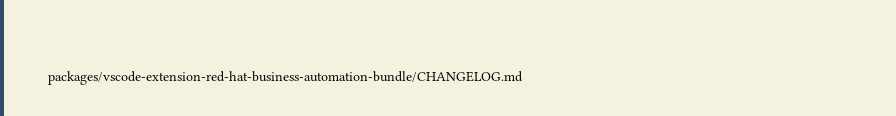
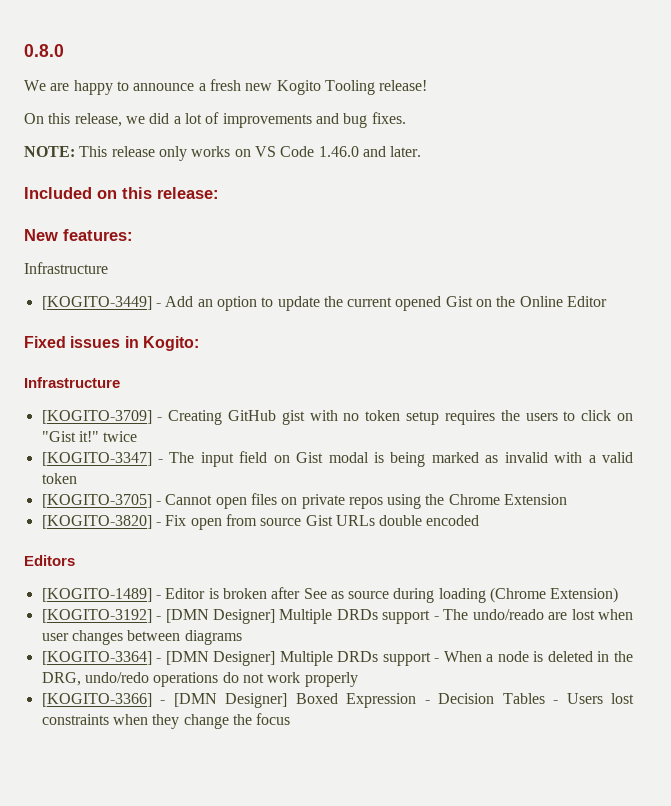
- packages/vscode-extension-red-hat-business-automation-bundle/CHANGELOG.md
+ 0.8.0
+ We are happy to announce a fresh new Kogito Tooling release!
+ On this release, we did a lot of improvements and bug fixes.
+ NOTE: This release only works on VS Code 1.46.0 and later.
+ Included on this release:
+ New features:
+ Infrastructure
+ [KOGITO-3449] - Add an option to update the current opened Gist on the Online Editor
+ Fixed issues in Kogito:
+ Infrastructure
+ [KOGITO-3709] - Creating GitHub gist with no token setup requires the users to click on "Gist it!" twice
+ [KOGITO-3347] - The input field on Gist modal is being marked as invalid with a valid token
+ [KOGITO-3705] - Cannot open files on private repos using the Chrome Extension
+ [KOGITO-3820] - Fix open from source Gist URLs double encoded
+ Editors
+ [KOGITO-1489] - Editor is broken after See as source during loading (Chrome Extension)
+ [KOGITO-3192] - [DMN Designer] Multiple DRDs support - The undo/reado are lost when user changes between diagrams
+ [KOGITO-3364] - [DMN Designer] Multiple DRDs support - When a node is deleted in the DRG, undo/redo operations do not work properly
+ [KOGITO-3366] - [DMN Designer] Boxed Expression - Decision Tables - Users lost constraints when they change the focus

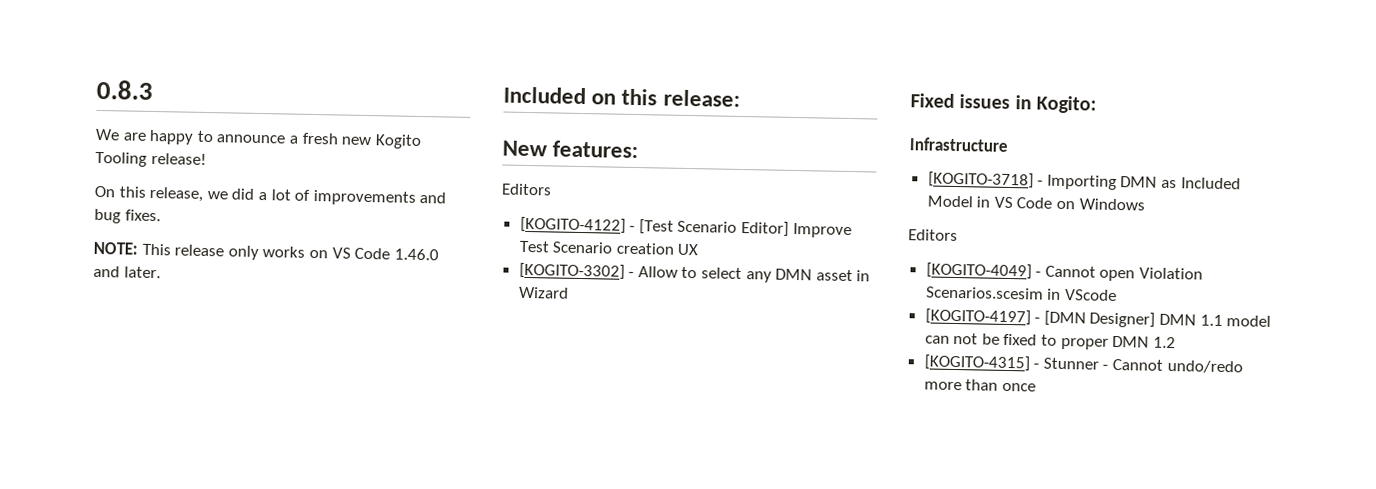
- 0.8.0
+ 0.8.3
  New features:
- Infrastructure
- [KOGITO-3449] - Add an option to update the current opened Gist on the Online Editor
+ Editors
+ [KOGITO-4122] - [Test Scenario Editor] Improve Test Scenario creation UX
+ [KOGITO-3302] - Allow to select any DMN asset in Wizard
- [KOGITO-3709] - Creating GitHub gist with no token setup requires the users to click on "Gist it!" twice
- [KOGITO-3347] - The input field on Gist modal is being marked as invalid with a valid token
- [KOGITO-3705] - Cannot open files on private repos using the Chrome Extension
- [KOGITO-3820] - Fix open from source Gist URLs double encoded
+ [KOGITO-3718] - Importing DMN as Included Model in VS Code on Windows
  Editors
- [KOGITO-1489] - Editor is broken after See as source during loading (Chrome Extension)
- [KOGITO-3192] - [DMN Designer] Multiple DRDs support - The undo/reado are lost when user changes between diagrams
- [KOGITO-3364] - [DMN Designer] Multiple DRDs support - When a node is deleted in the DRG, undo/redo operations do not work properly
- [KOGITO-3366] - [DMN Designer] Boxed Expression - Decision Tables - Users lost constraints when they change the focus
+ [KOGITO-4049] - Cannot open Violation Scenarios.scesim in VScode
+ [KOGITO-4197] - [DMN Designer] DMN 1.1 model can not be fixed to proper DMN 1.2
+ [KOGITO-4315] - Stunner - Cannot undo/redo more than once

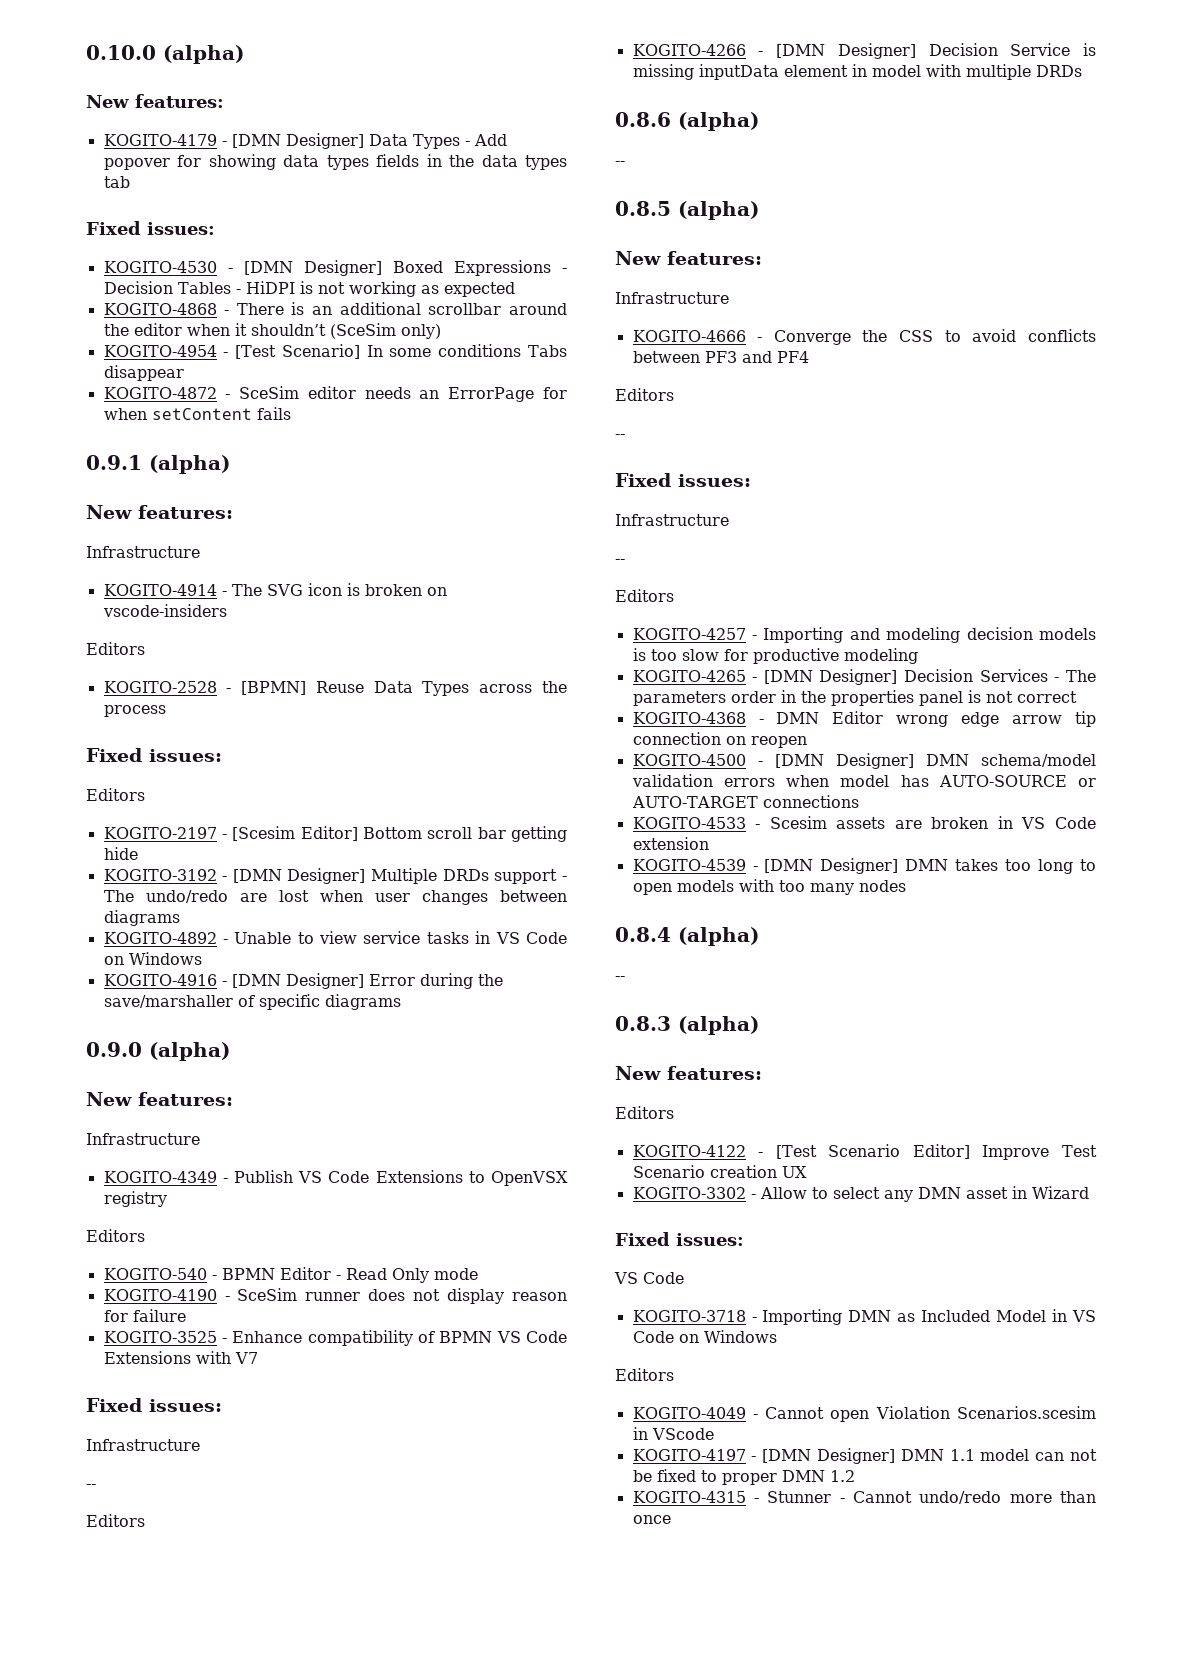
- 0.8.3
- We are happy to announce a fresh new Kogito Tooling release!
- On this release, we did a lot of improvements and bug fixes.
- NOTE: This release only works on VS Code 1.46.0 and later.
- Included on this release:
+ 0.10.0 (alpha)
+ New features:
+ KOGITO-4179 - [DMN Designer] Data Types - Add popover for showing data types fields in the data types tab
+ Fixed issues:
+ KOGITO-4530 - [DMN Designer] Boxed Expressions - Decision Tables - HiDPI is not working as expected
+ KOGITO-4868 - There is an additional scrollbar around the editor when it shouldn’t (SceSim only)
+ KOGITO-4954 - [Test Scenario] In some conditions Tabs disappear
+ KOGITO-4872 - SceSim editor needs an ErrorPage for when setContent fails
+ 0.9.1 (alpha)
+ New features:
+ Infrastructure
+ KOGITO-4914 - The SVG icon is broken on vscode-insiders
+ Editors
+ KOGITO-2528 - [BPMN] Reuse Data Types across the process
+ Fixed issues:
+ Editors
+ KOGITO-2197 - [Scesim Editor] Bottom scroll bar getting hide
+ KOGITO-3192 - [DMN Designer] Multiple DRDs support - The undo/redo are lost when user changes between diagrams
+ KOGITO-4892 - Unable to view service tasks in VS Code on Windows
+ KOGITO-4916 - [DMN Designer] Error during the save/marshaller of specific diagrams
+ 0.9.0 (alpha)
+ New features:
+ Infrastructure
+ KOGITO-4349 - Publish VS Code Extensions to OpenVSX registry
+ Editors
+ KOGITO-540 - BPMN Editor - Read Only mode
+ KOGITO-4190 - SceSim runner does not display reason for failure
+ KOGITO-3525 - Enhance compatibility of BPMN VS Code Extensions with V7
+ Fixed issues:
+ Infrastructure
+ --
+ Editors
+ KOGITO-4266 - [DMN Designer] Decision Service is missing inputData element in model with multiple DRDs
+ 0.8.6 (alpha)
+ --
+ 0.8.5 (alpha)
+ New features:
+ Infrastructure
+ KOGITO-4666 - Converge the CSS to avoid conflicts between PF3 and PF4
+ Editors
+ --
+ Fixed issues:
+ Infrastructure
+ --
+ Editors
+ KOGITO-4257 - Importing and modeling decision models is too slow for productive modeling
+ KOGITO-4265 - [DMN Designer] Decision Services - The parameters order in the properties panel is not correct
+ KOGITO-4368 - DMN Editor wrong edge arrow tip connection on reopen
+ KOGITO-4500 - [DMN Designer] DMN schema/model validation errors when model has AUTO-SOURCE or AUTO-TARGET connections
+ KOGITO-4533 - Scesim assets are broken in VS Code extension
+ KOGITO-4539 - [DMN Designer] DMN takes too long to open models with too many nodes
+ 0.8.4 (alpha)
+ --
+ 0.8.3 (alpha)
- [KOGITO-4122] - [Test Scenario Editor] Improve Test Scenario creation UX
+ KOGITO-4122 - [Test Scenario Editor] Improve Test Scenario creation UX
- [KOGITO-3302] - Allow to select any DMN asset in Wizard
- Fixed issues in Kogito:
- Infrastructure
- [KOGITO-3718] - Importing DMN as Included Model in VS Code on Windows
+ KOGITO-3302 - Allow to select any DMN asset in Wizard
+ Fixed issues:
+ VS Code
+ KOGITO-3718 - Importing DMN as Included Model in VS Code on Windows
- [KOGITO-4049] - Cannot open Violation Scenarios.scesim in VScode
+ KOGITO-4049 - Cannot open Violation Scenarios.scesim in VScode
- [KOGITO-4197] - [DMN Designer] DMN 1.1 model can not be fixed to proper DMN 1.2
+ KOGITO-4197 - [DMN Designer] DMN 1.1 model can not be fixed to proper DMN 1.2
- [KOGITO-4315] - Stunner - Cannot undo/redo more than once
+ KOGITO-4315 - Stunner - Cannot undo/redo more than once

